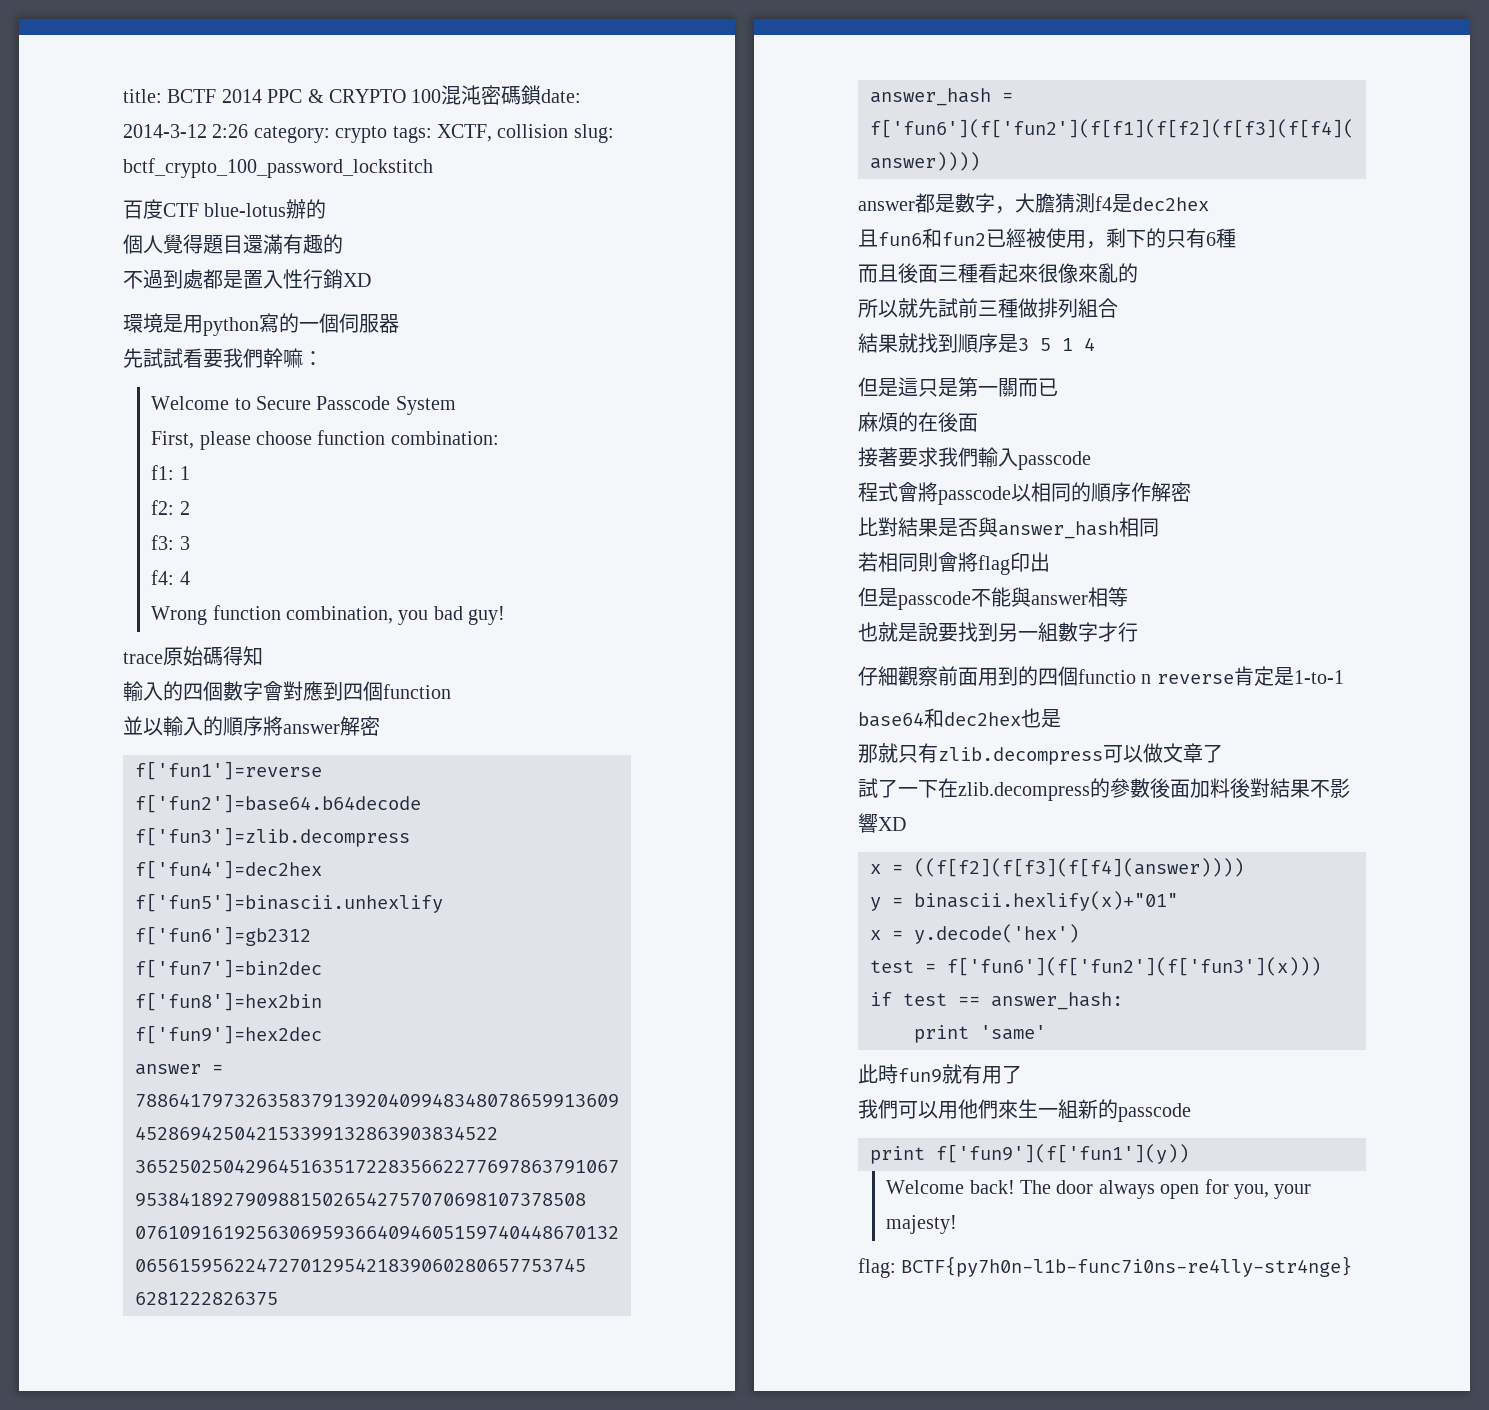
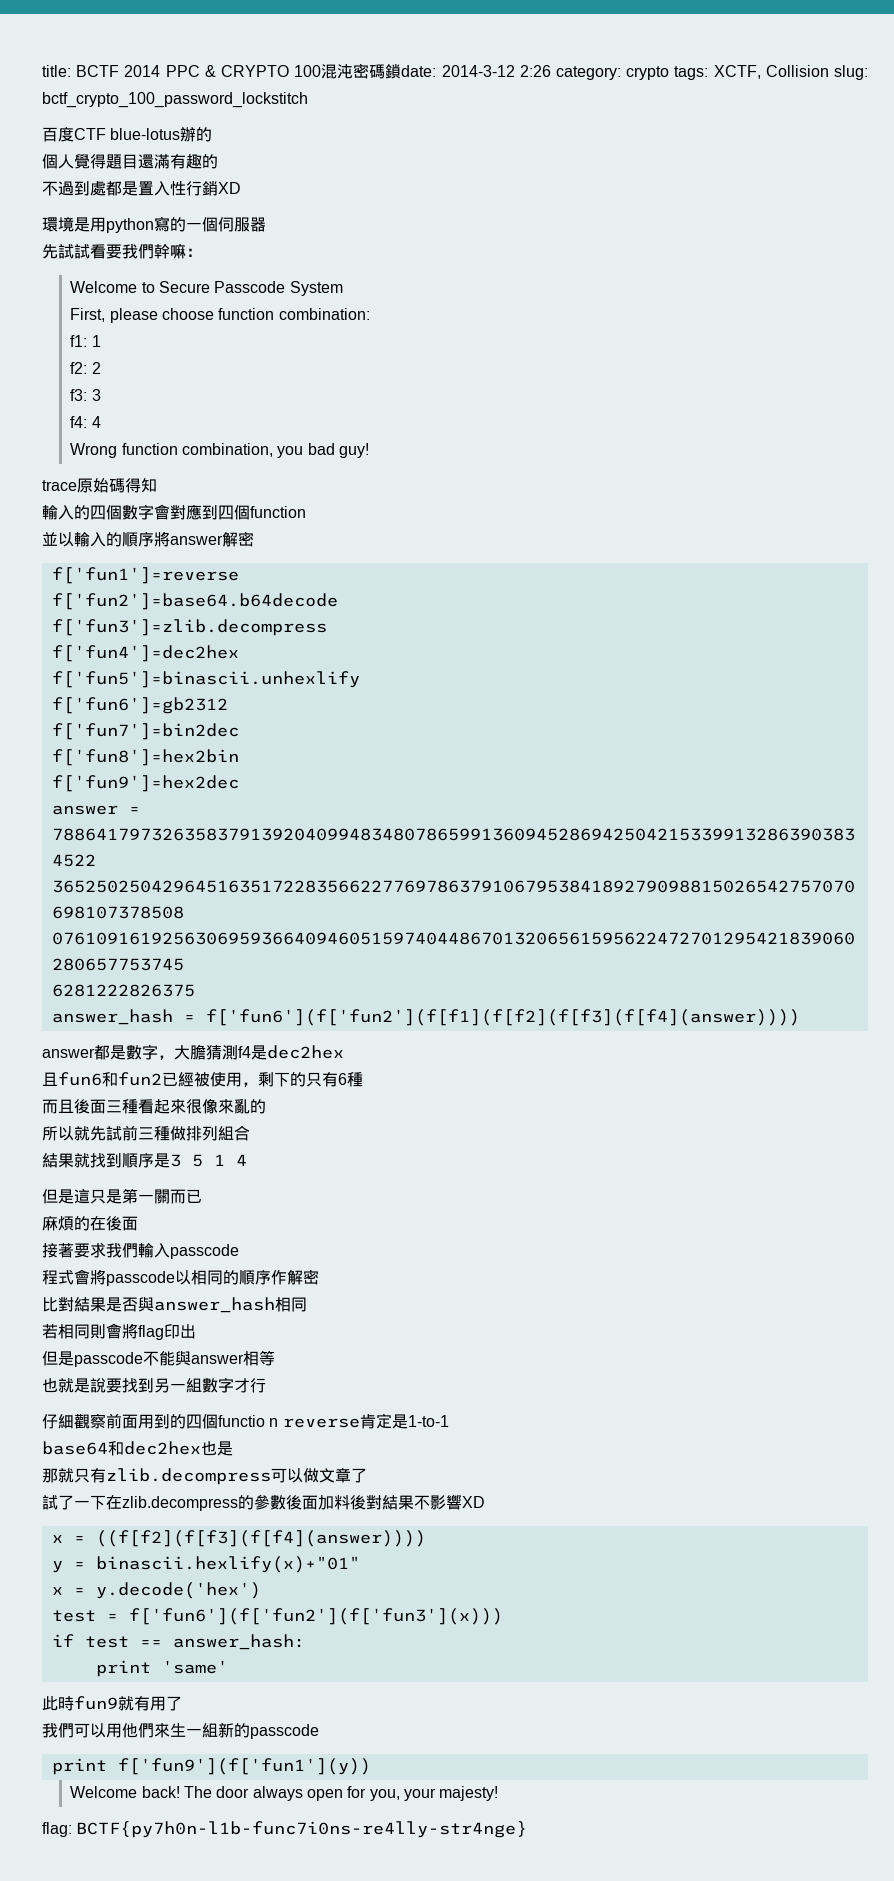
- title: BCTF 2014 PPC & CRYPTO 100混沌密碼鎖date: 2014-3-12 2:26 category: crypto tags: XCTF, collision slug: bctf_crypto_100_password_lockstitch
+ title: BCTF 2014 PPC & CRYPTO 100混沌密碼鎖date: 2014-3-12 2:26 category: crypto tags: XCTF, Collision slug: bctf_crypto_100_password_lockstitch

